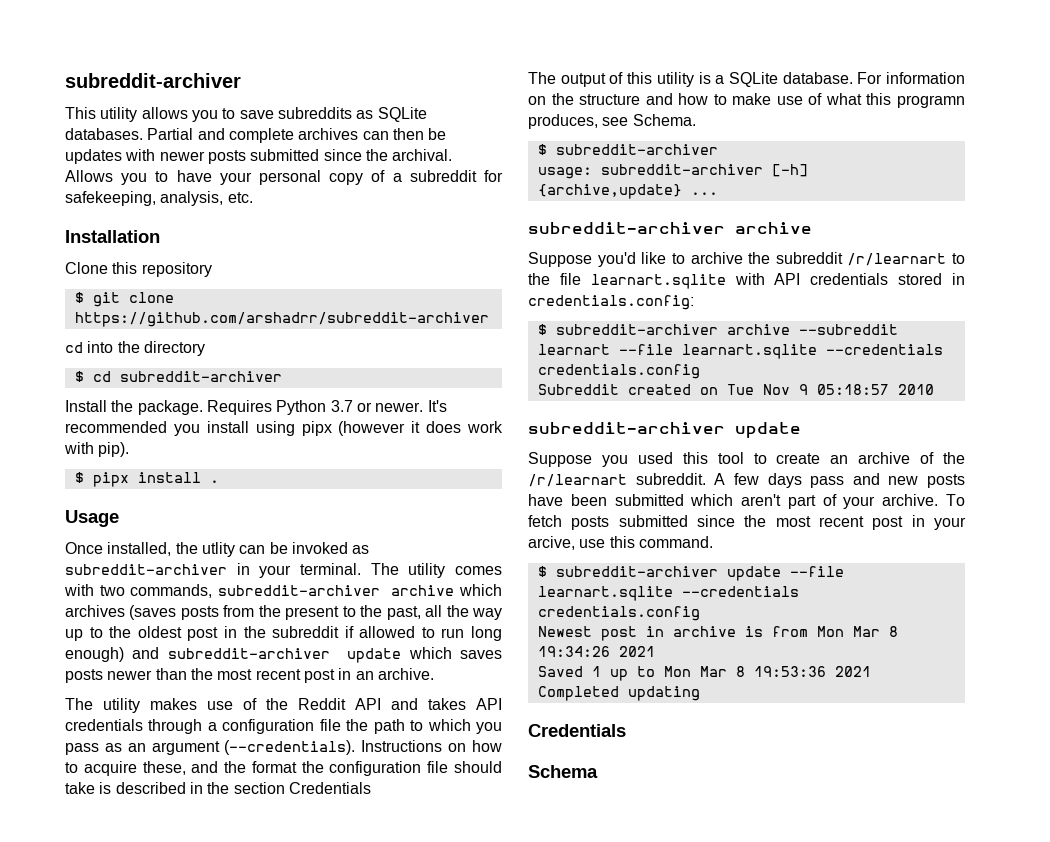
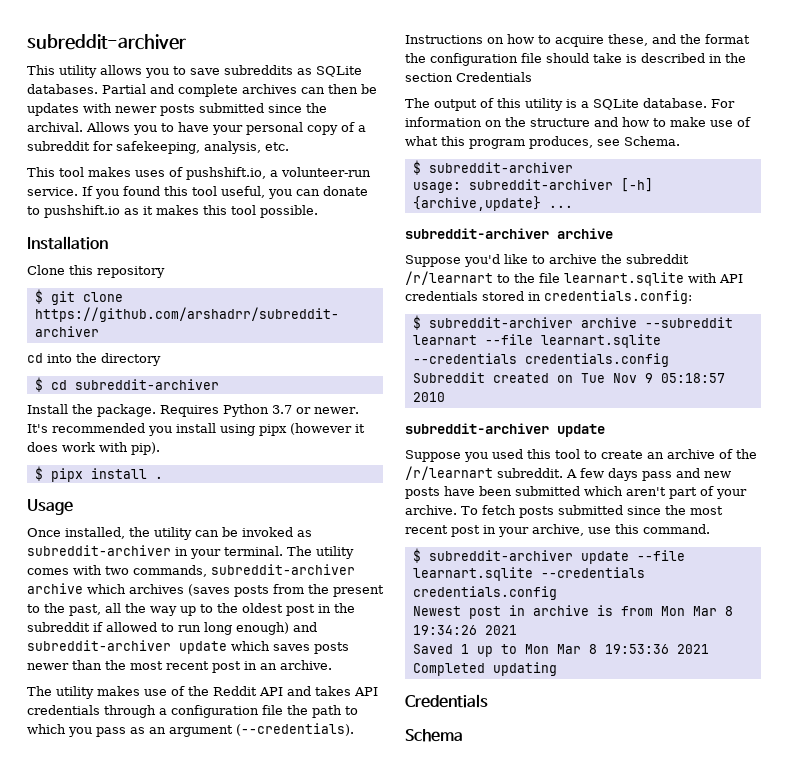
+ This tool makes uses of pushshift.io, a volunteer-run service. If you found this tool useful, you can donate to pushshift.io as it makes this tool possible.
- Once installed, the utlity can be invoked as subreddit-archiver in your terminal.
+ Once installed, the utility can be invoked as subreddit-archiver in your terminal.
- For information on the structure and how to make use of what this programn produces, see Schema.
+ For information on the structure and how to make use of what this program produces, see Schema.
- To fetch posts submitted since the most recent post in your arcive, use this command.
+ To fetch posts submitted since the most recent post in your archive, use this command.

